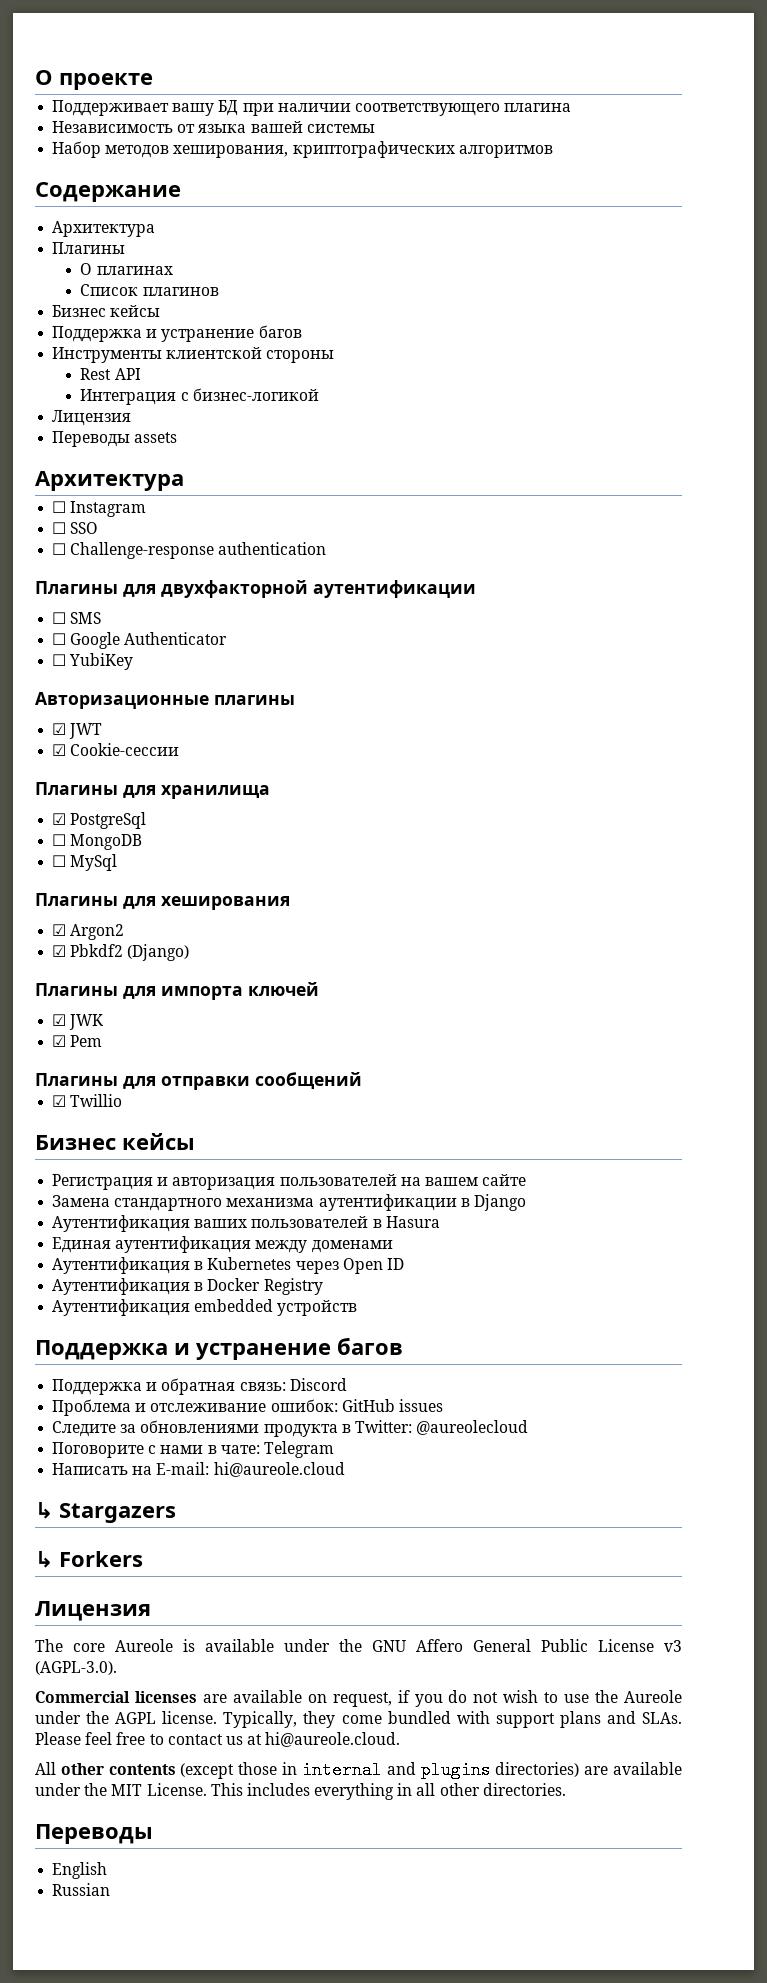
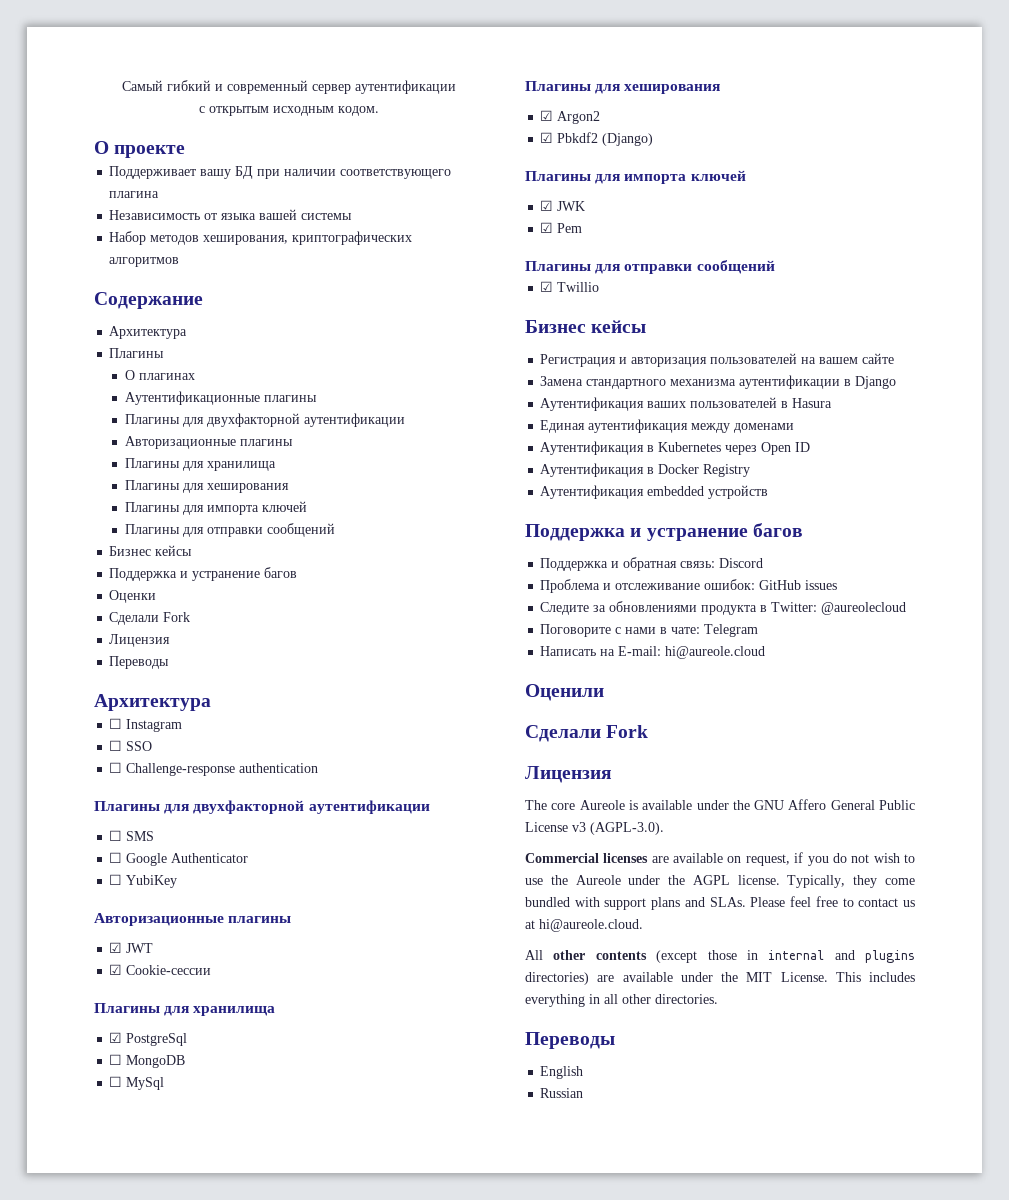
+ Самый гибкий и современный сервер аутентификации
+ с открытым исходным кодом.
- Список плагинов
+ Аутентификационные плагины
+ Плагины для двухфакторной аутентификации
+ Авторизационные плагины
+ Плагины для хранилища
+ Плагины для хеширования
+ Плагины для импорта ключей
+ Плагины для отправки сообщений
- Инструменты клиентской стороны
- Rest API
- Интеграция с бизнес-логикой
+ Оценки
+ Сделали Fork
  Лицензия
- Переводы assets
+ Переводы
- ↳ Stargazers
- ↳ Forkers
+ Оценили
+ Сделали Fork

